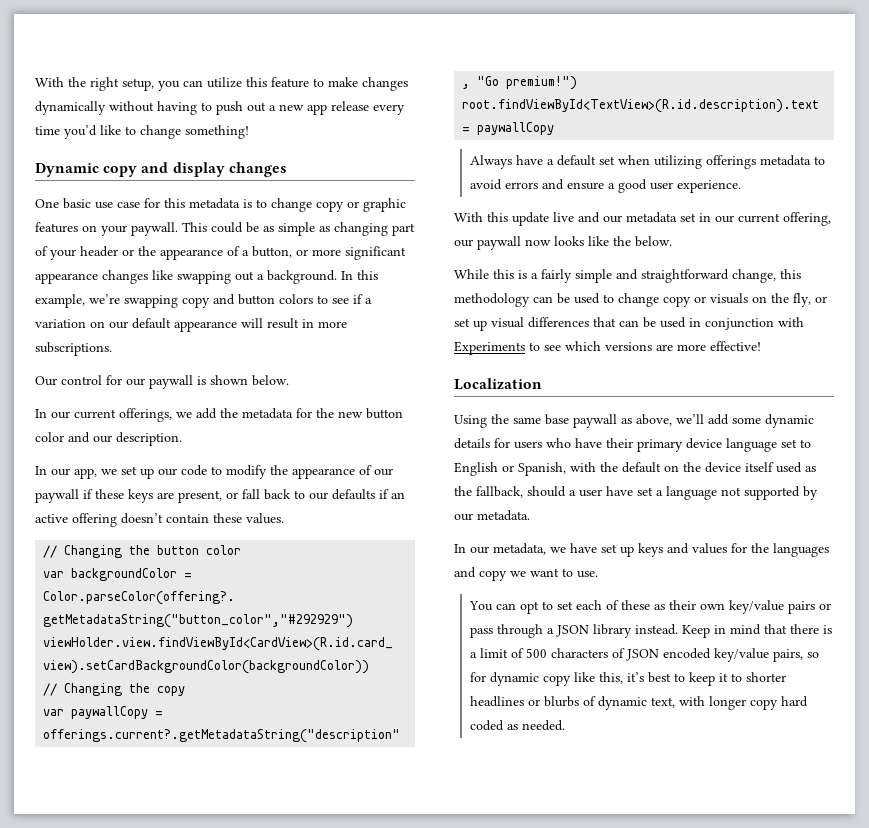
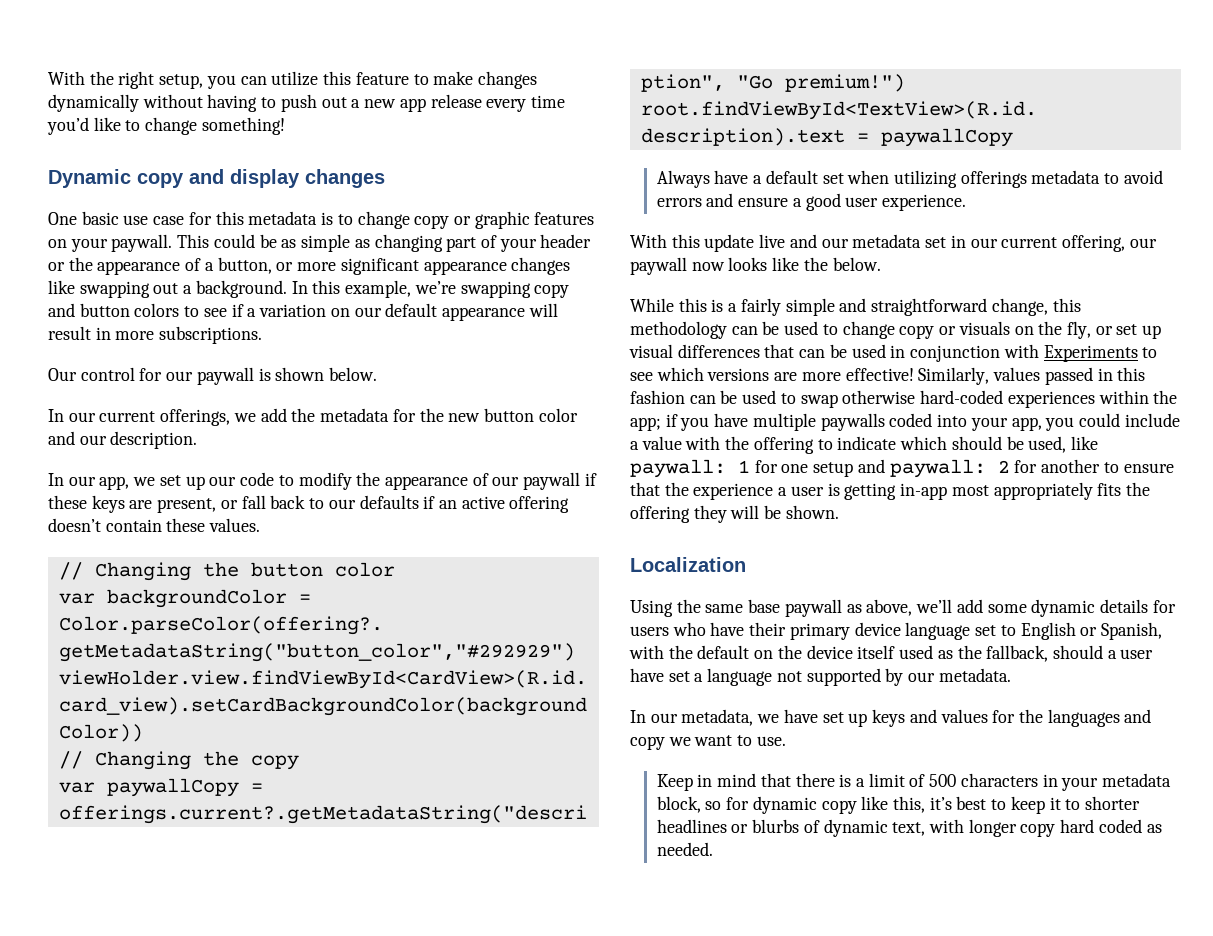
+ Similarly, values passed in this fashion can be used to swap otherwise hard-coded experiences within the app; if you have multiple paywalls coded into your app, you could include a value with the offering to indicate which should be used, like paywall: 1 for one setup and paywall: 2 for another to ensure that the experience a user is getting in-app most appropriately fits the offering they will be shown.
- You can opt to set each of these as their own key/value pairs or pass through a JSON library instead. Keep in mind that there is a limit of 500 characters of JSON encoded key/value pairs, so for dynamic copy like this, it’s best to keep it to shorter headlines or blurbs of dynamic text, with longer copy hard coded as needed.
+ Keep in mind that there is a limit of 500 characters in your metadata block, so for dynamic copy like this, it’s best to keep it to shorter headlines or blurbs of dynamic text, with longer copy hard coded as needed.

